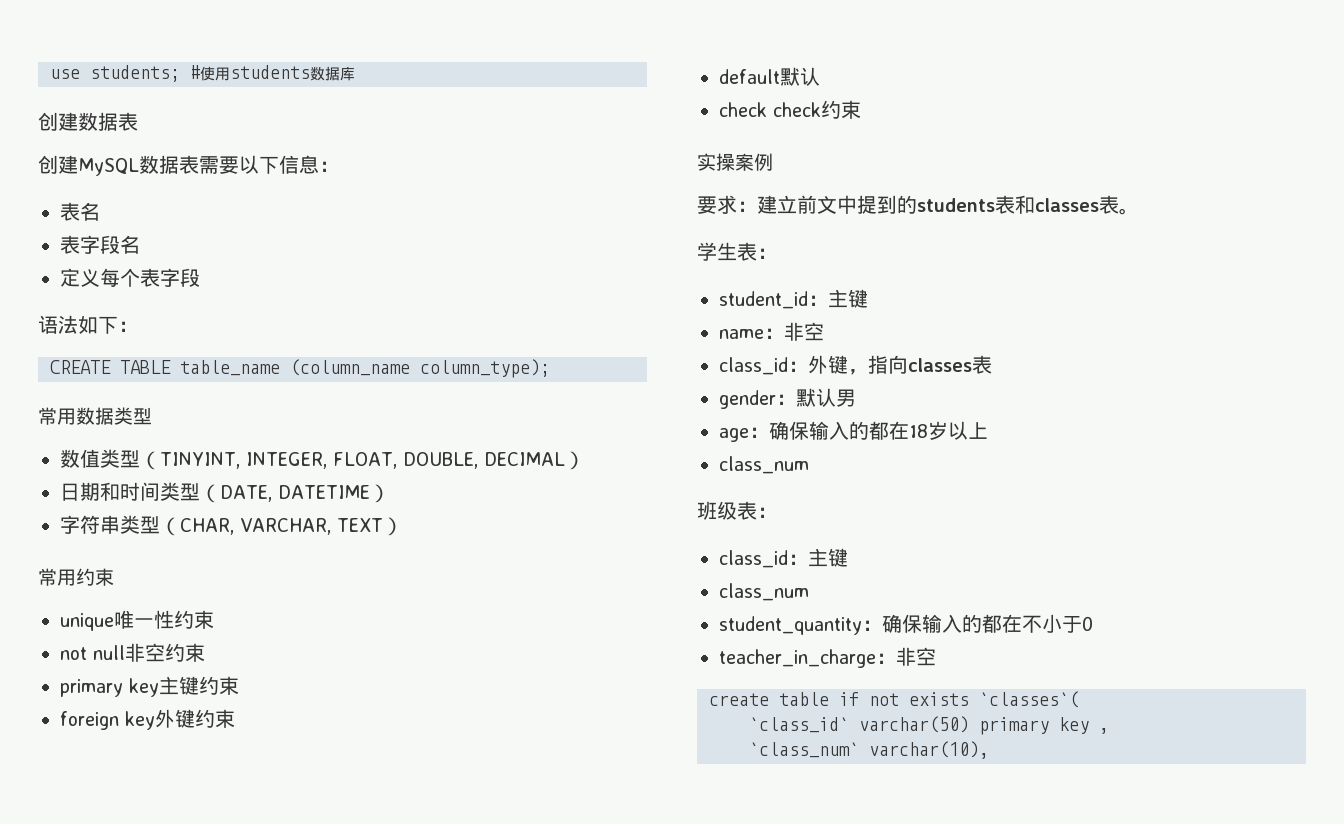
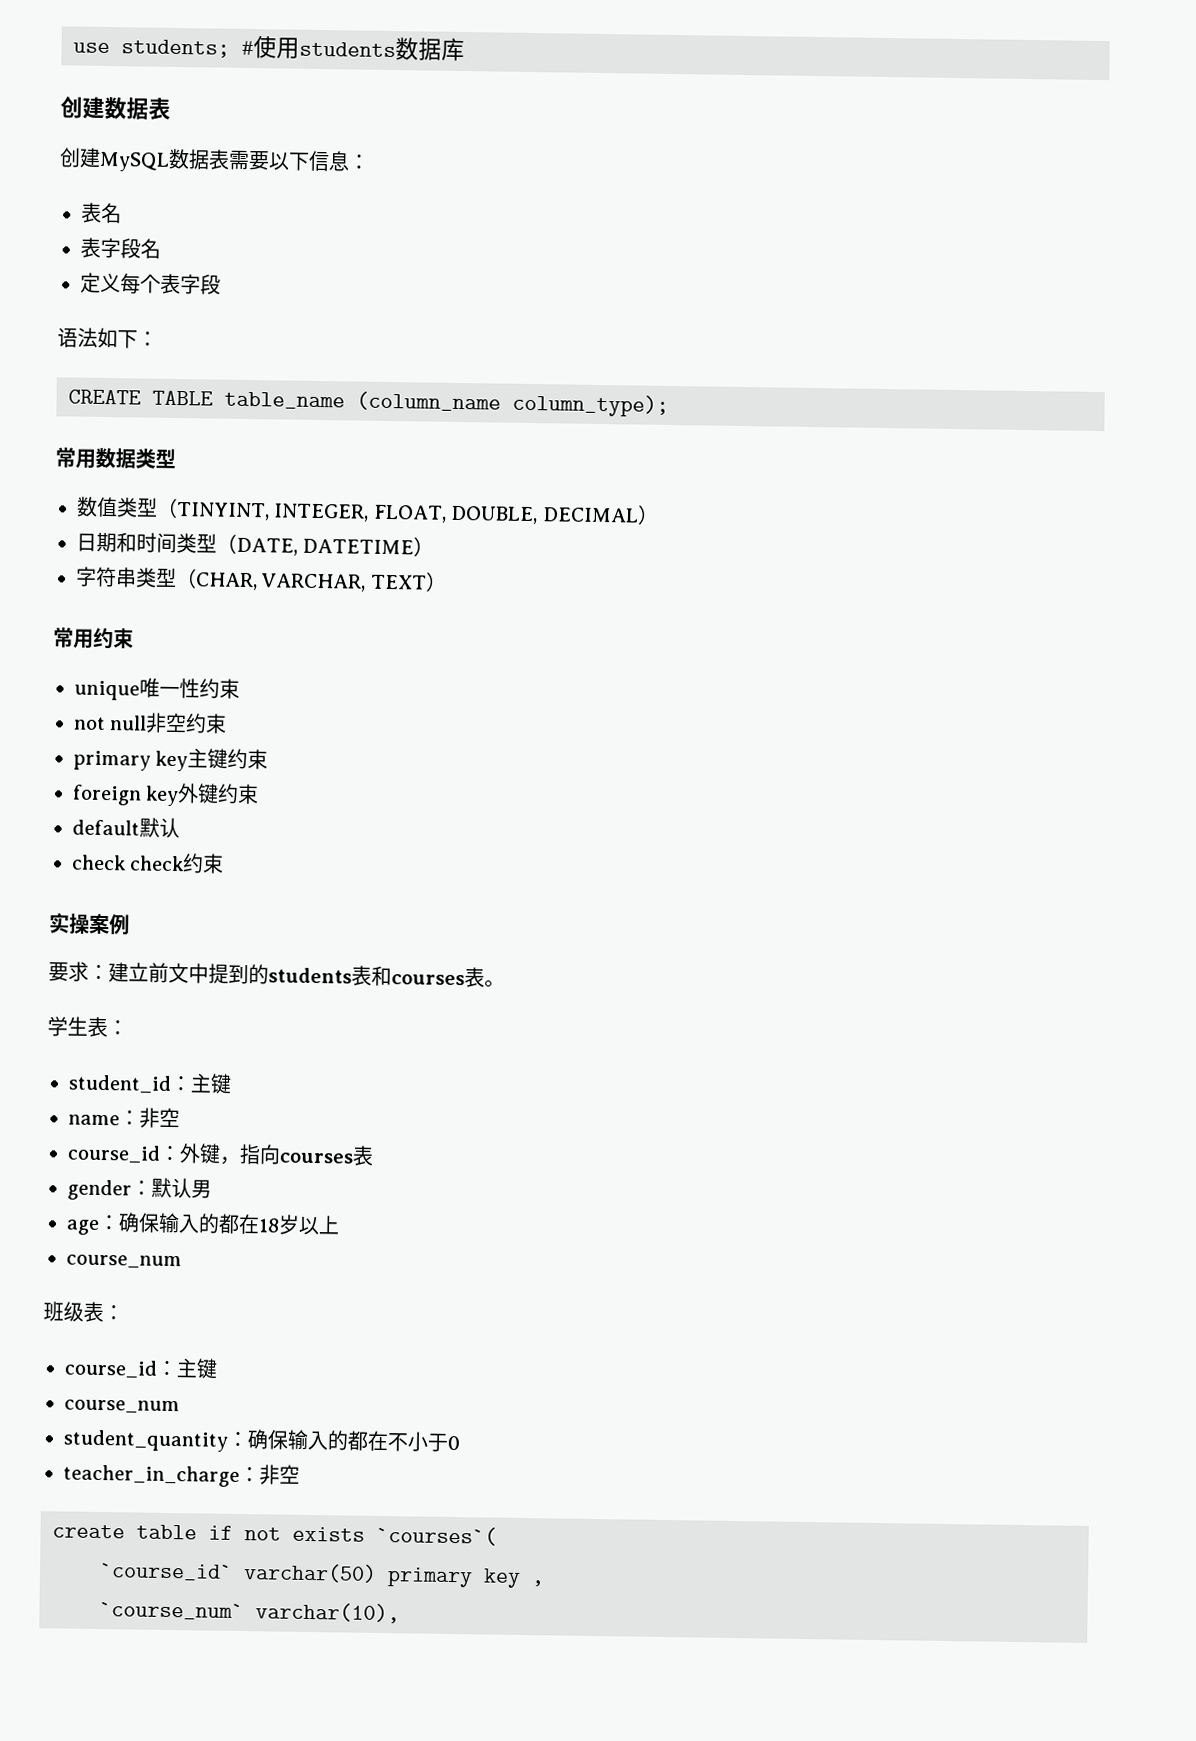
- 要求：建立前文中提到的students表和classes表。
+ 要求：建立前文中提到的students表和courses表。
- class_id：外键，指向classes表
+ course_id：外键，指向courses表
  age：确保输入的都在18岁以上
- class_num
+ course_num
- class_id：主键
- class_num
+ course_id：主键
+ course_num
- create table if not exists `classes`(
- `class_id` varchar(50) primary key ,
+ create table if not exists `courses`(
+ `course_id` varchar(50) primary key ,
- `class_num` varchar(10),
+ `course_num` varchar(10),

